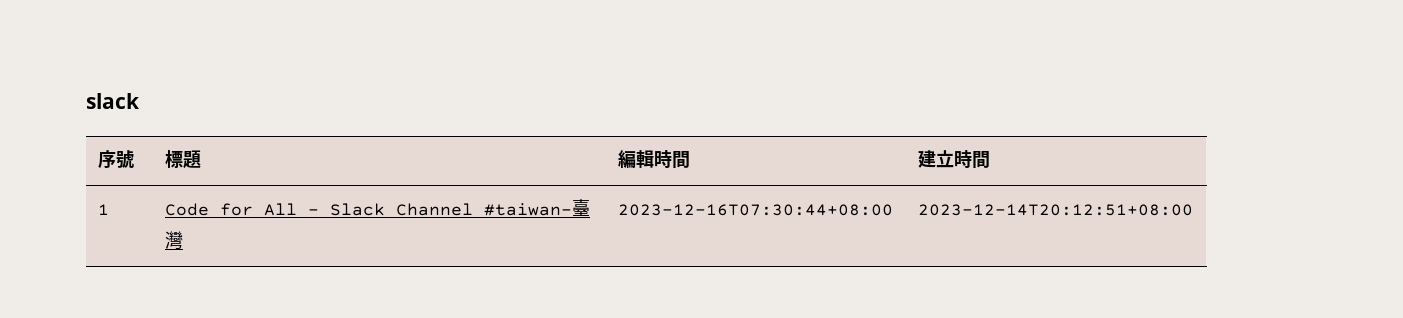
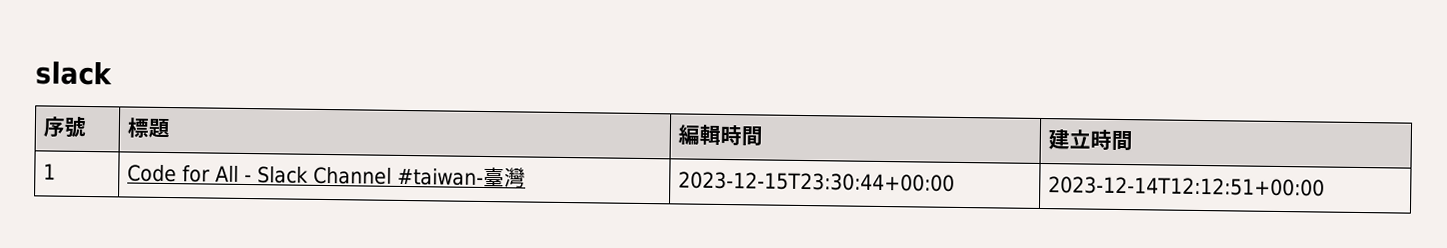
- 1 | Code for All - Slack Channel #taiwan-臺灣 | 2023-12-16T07:30:44+08:00 | 2023-12-14T20:12:51+08:00
+ 1 | Code for All - Slack Channel #taiwan-臺灣 | 2023-12-15T23:30:44+00:00 | 2023-12-14T12:12:51+00:00

